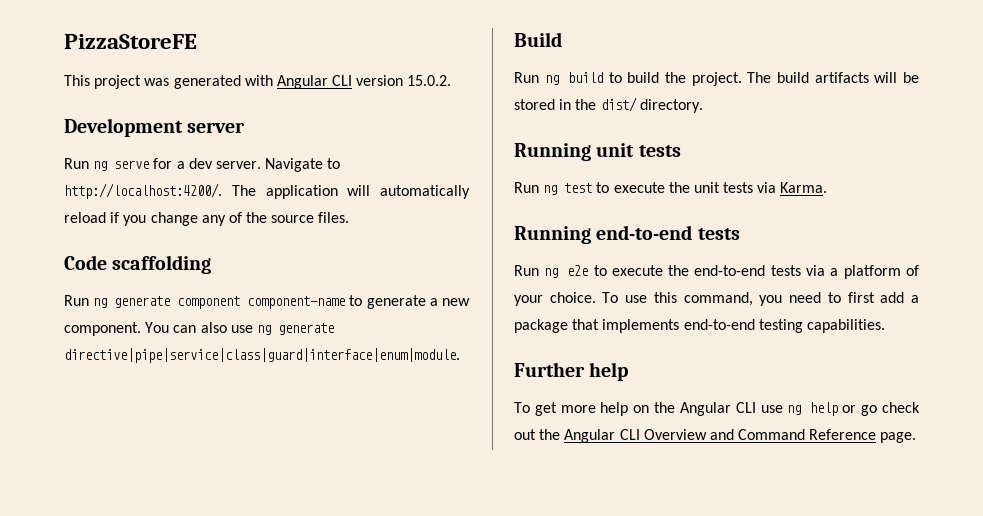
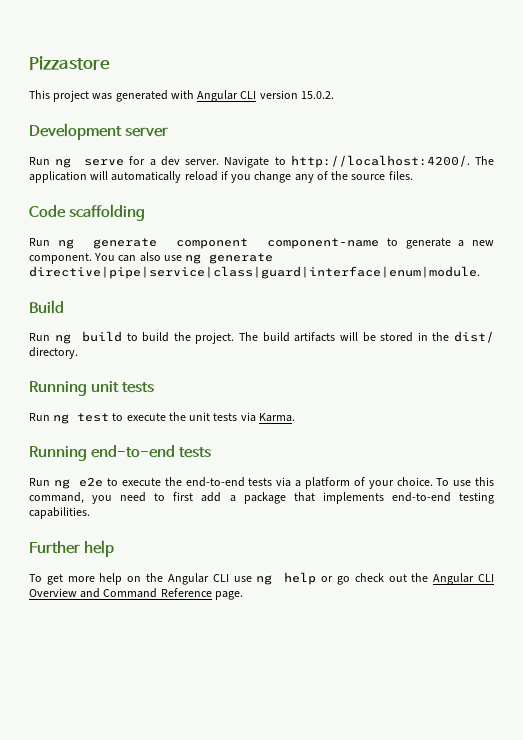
- PizzaStoreFE
+ Pizzastore

